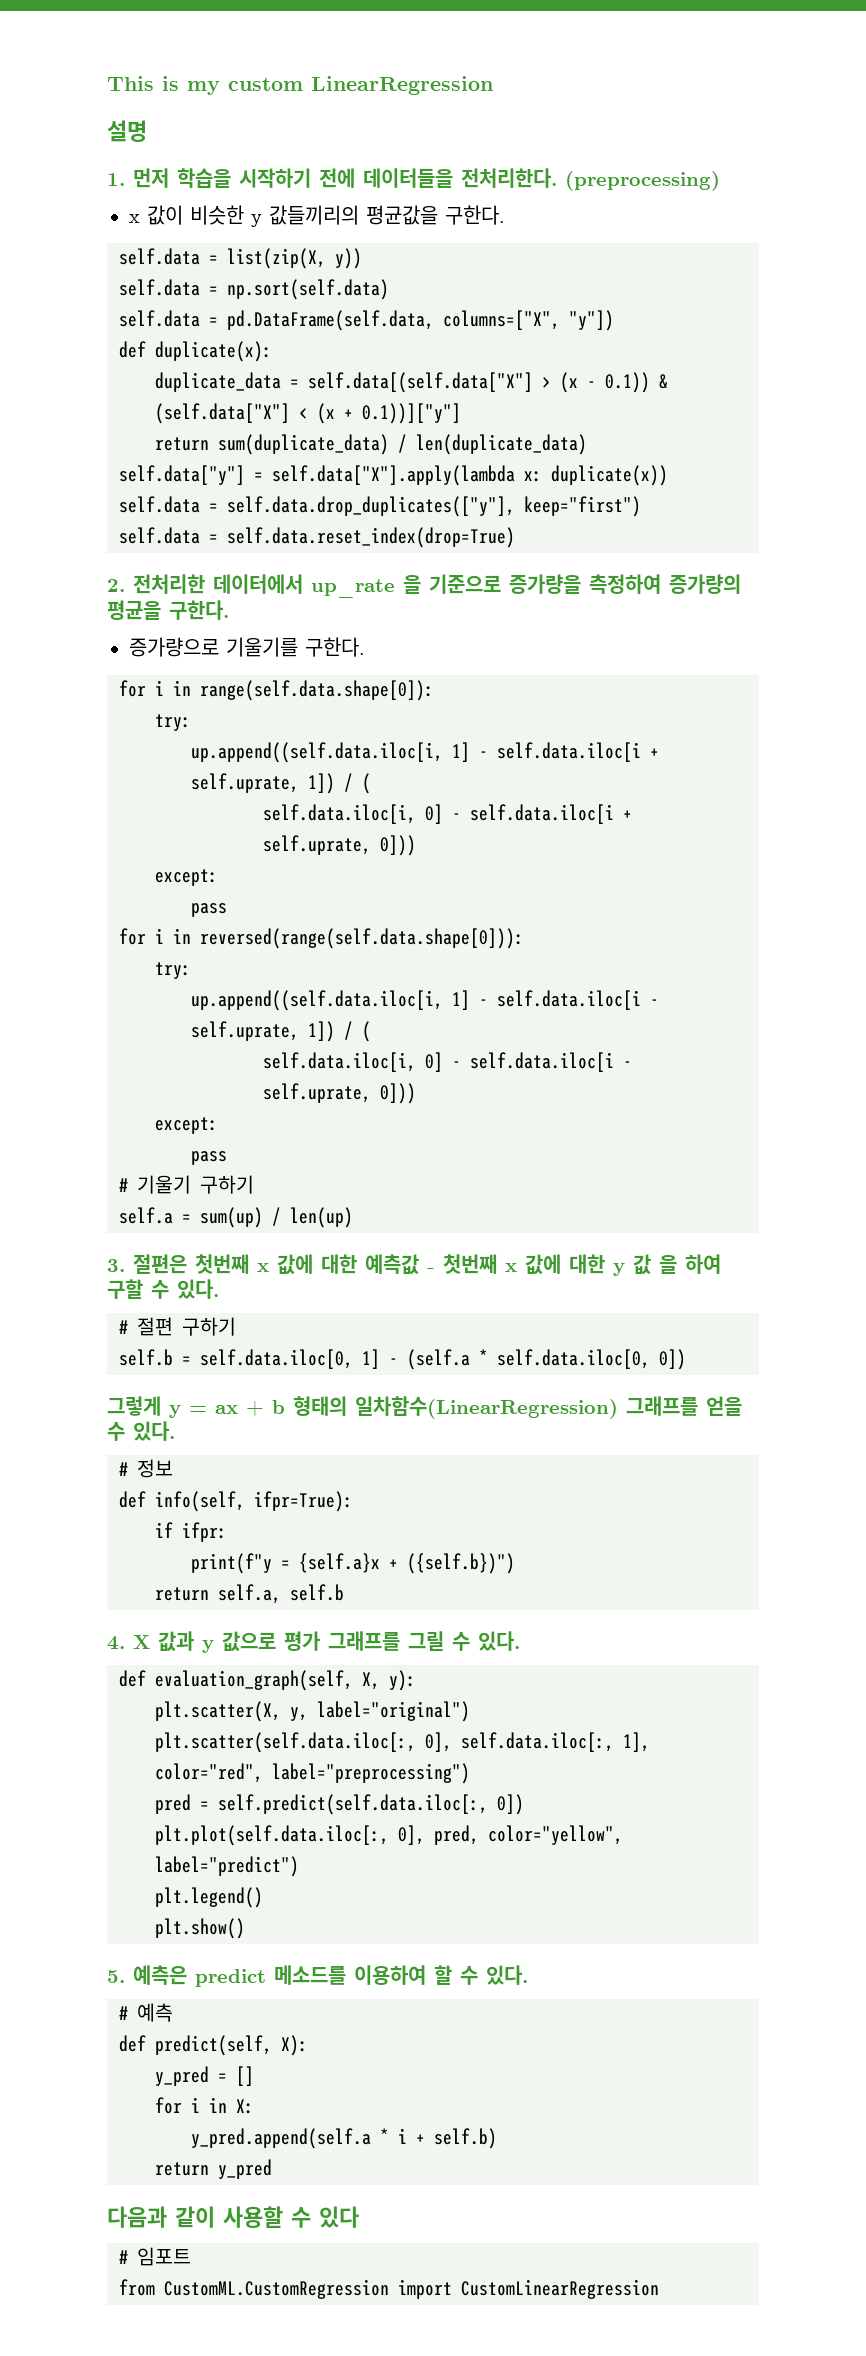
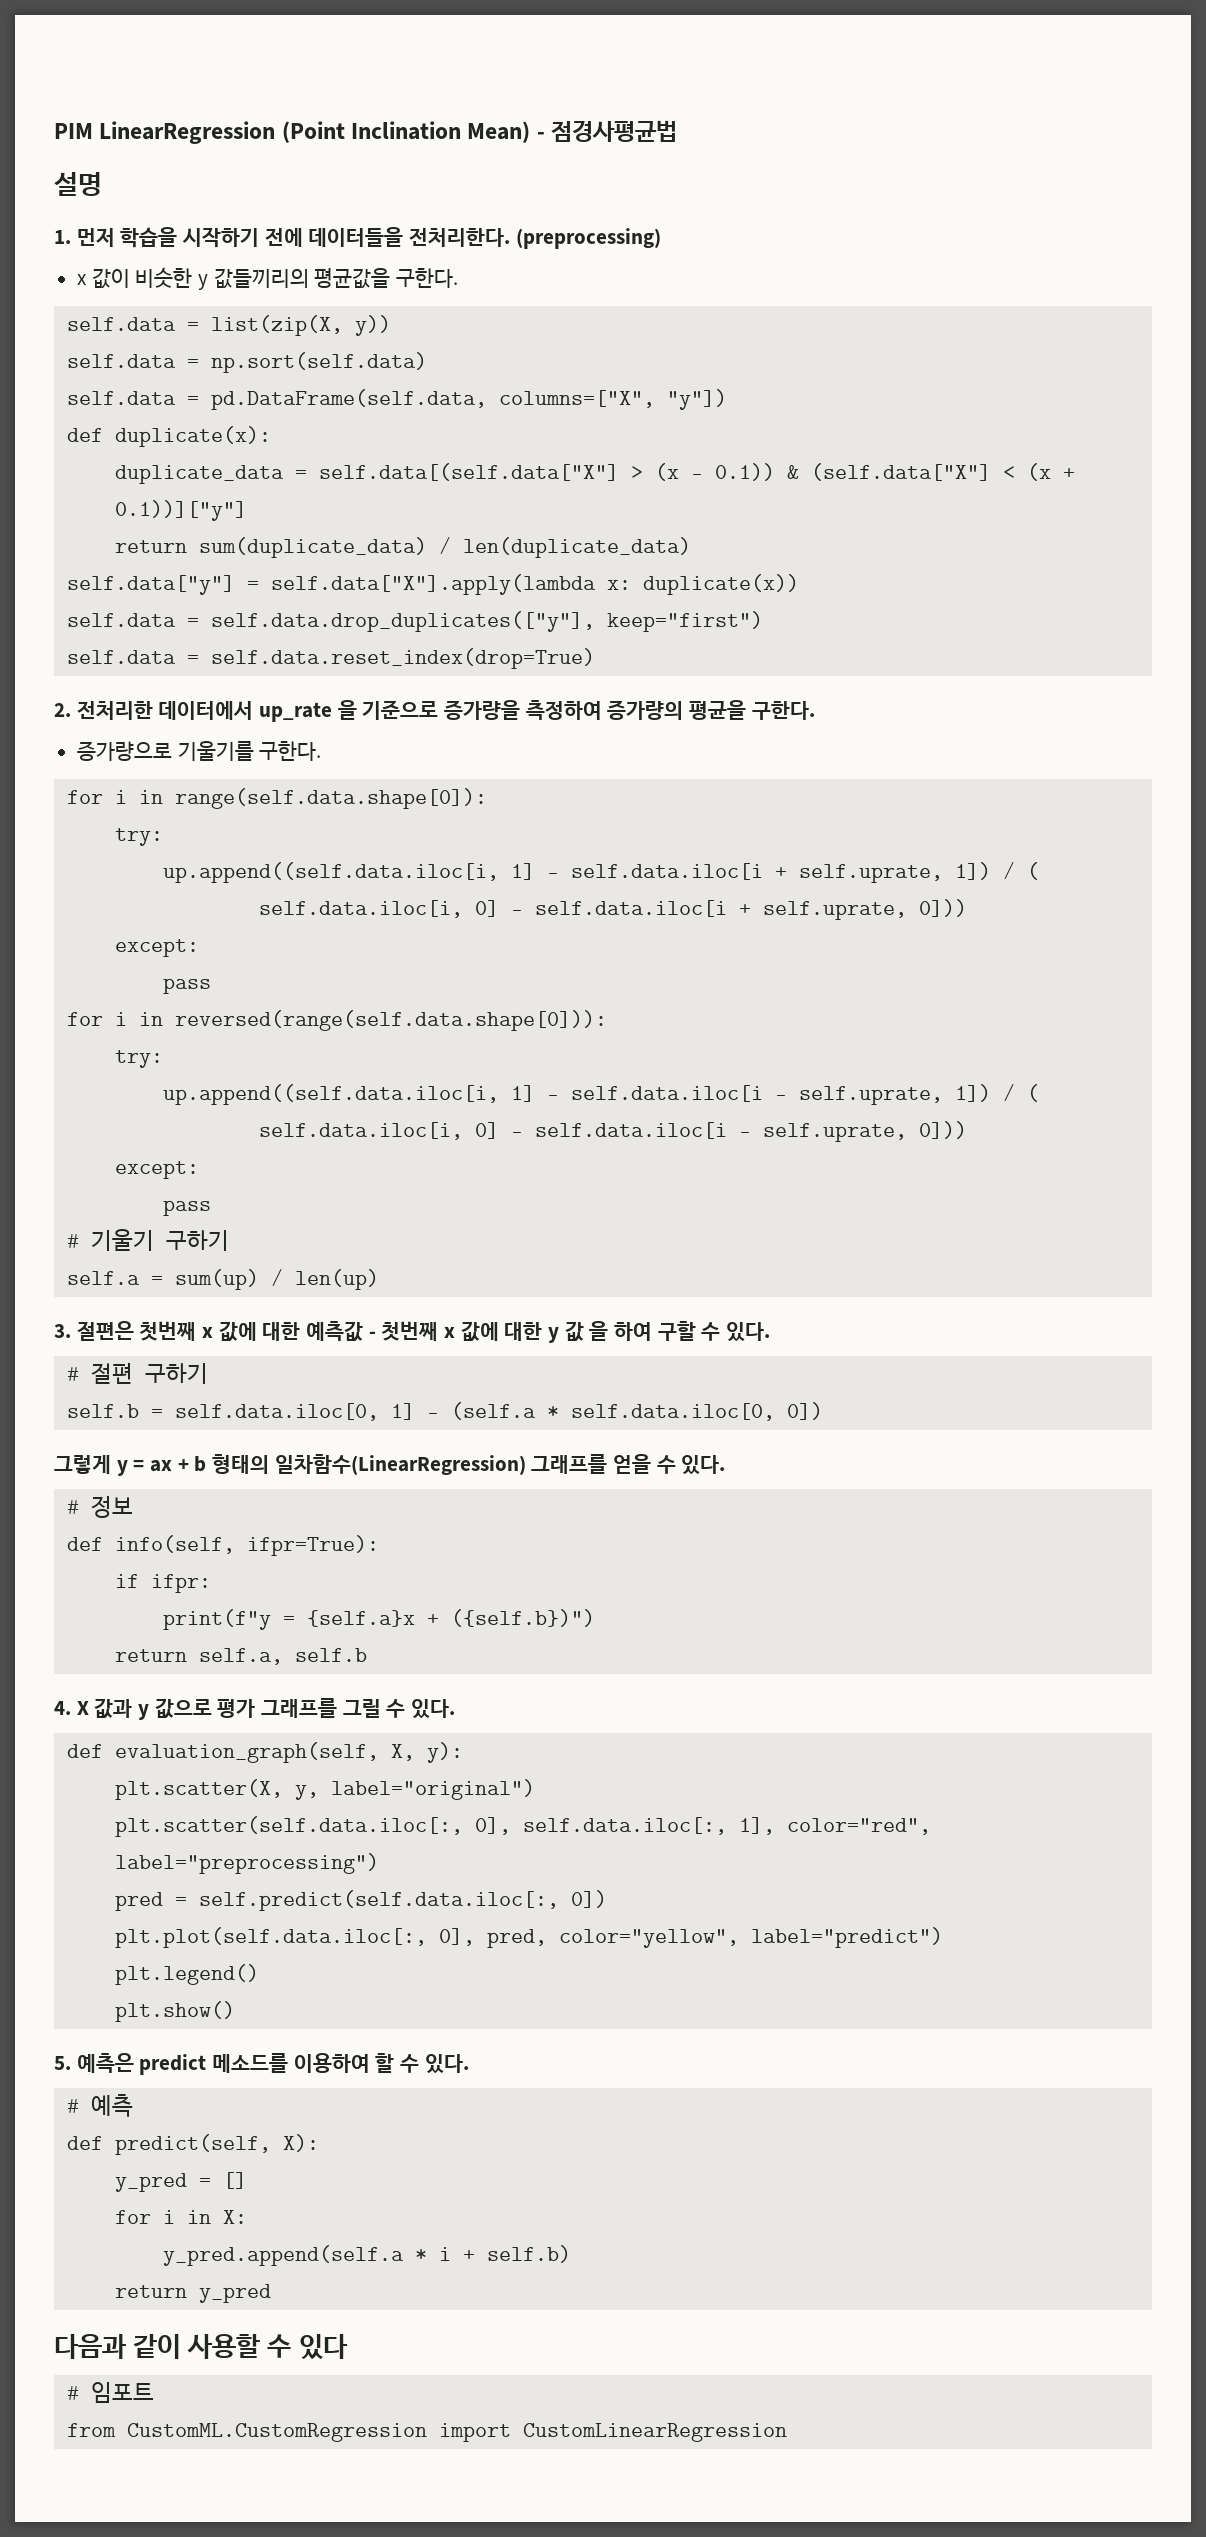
- This is my custom LinearRegression
+ PIM LinearRegression (Point Inclination Mean) - 점경사평균법

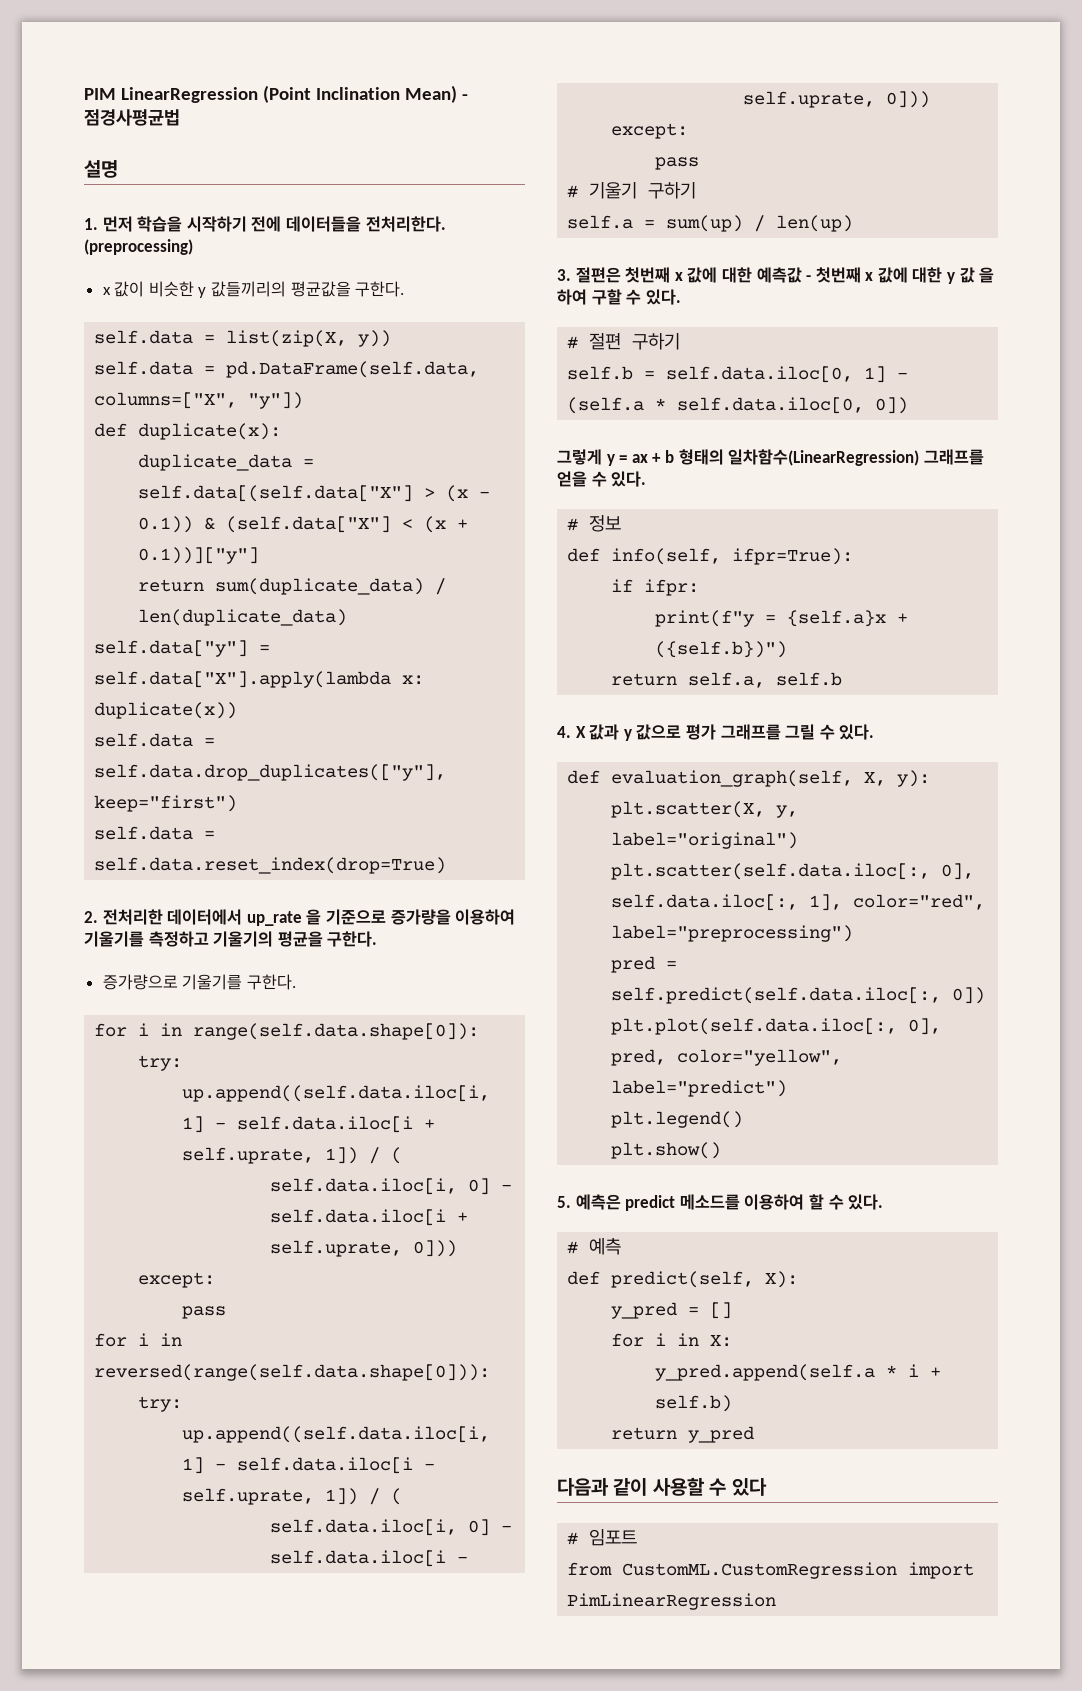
- self.data = np.sort(self.data)
- 2. 전처리한 데이터에서 up_rate 을 기준으로 증가량을 측정하여 증가량의 평균을 구한다.
+ 2. 전처리한 데이터에서 up_rate 을 기준으로 증가량을 이용하여 기울기를 측정하고 기울기의 평균을 구한다.
- from CustomML.CustomRegression import CustomLinearRegression
+ from CustomML.CustomRegression import PimLinearRegression

